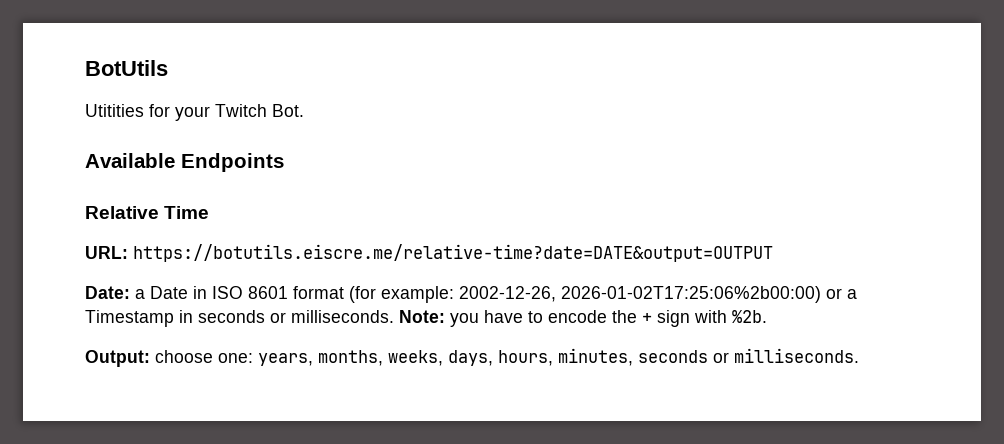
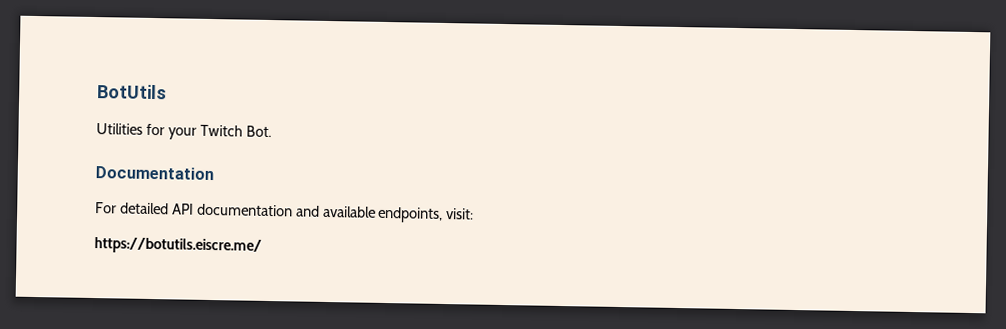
- Utitities for your Twitch Bot.
+ Utilities for your Twitch Bot.
- Available Endpoints
- Relative Time
- URL: https://botutils.eiscre.me/relative-time?date=DATE&output=OUTPUT
- Date: a Date in ISO 8601 format (for example: 2002-12-26, 2026-01-02T17:25:06%2b00:00) or a Timestamp in seconds or milliseconds. Note: you have to encode the + sign with %2b.
- Output: choose one: years, months, weeks, days, hours, minutes, seconds or milliseconds.
+ Documentation
+ For detailed API documentation and available endpoints, visit:
+ https://botutils.eiscre.me/

